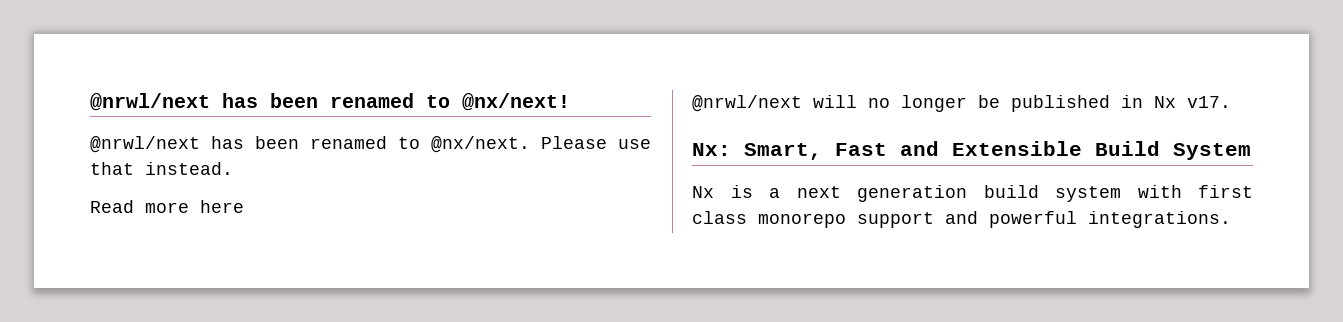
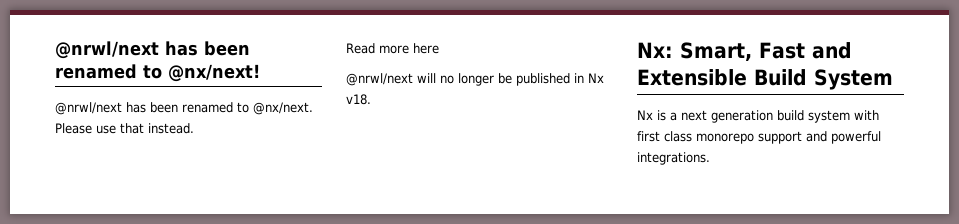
- @nrwl/next will no longer be published in Nx v17.
+ @nrwl/next will no longer be published in Nx v18.

